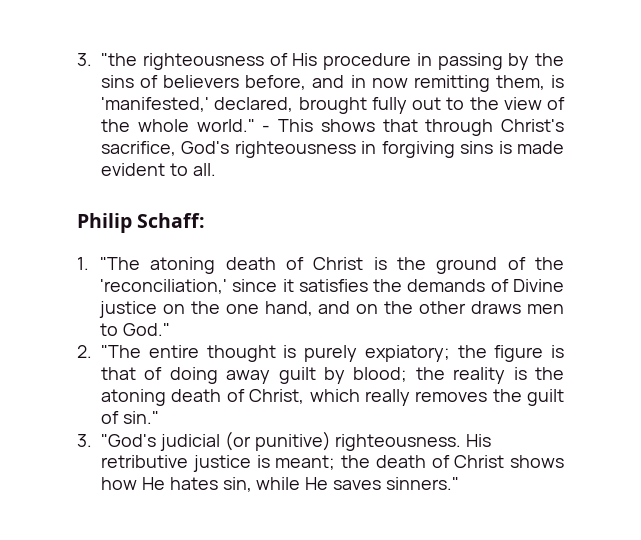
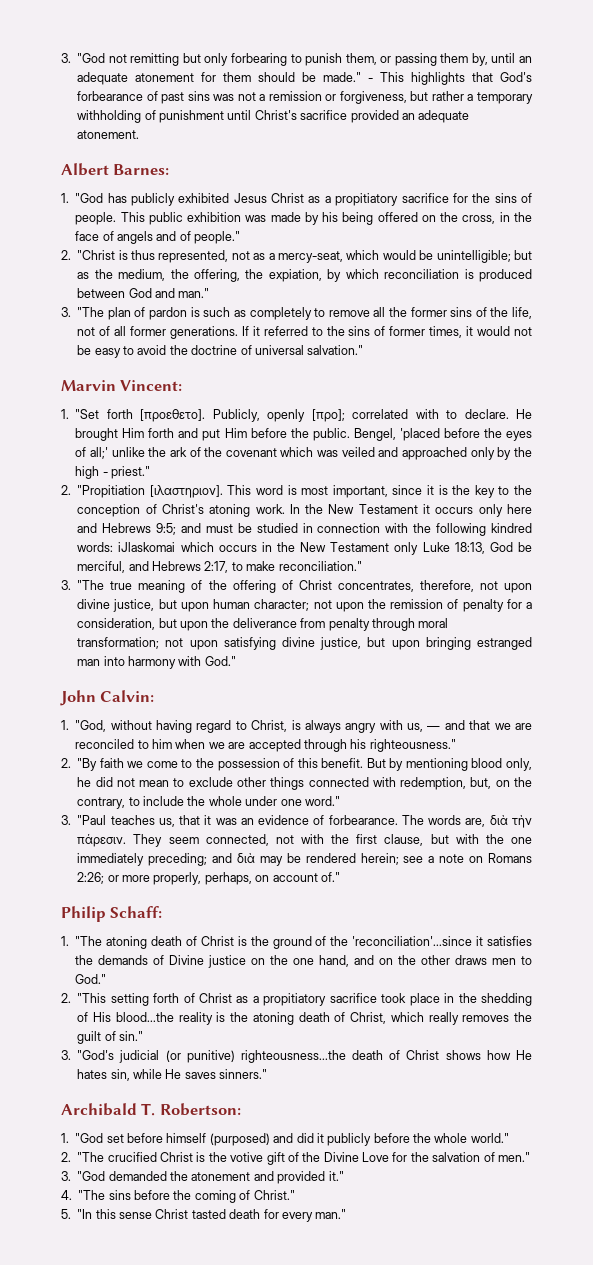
- 3. "the righteousness of His procedure in passing by the sins of believers before, and in now remitting them, is 'manifested,' declared, brought fully out to the view of the whole world." - This shows that through Christ's sacrifice, God's righteousness in forgiving sins is made evident to all.
+ 3. "God not remitting but only forbearing to punish them, or passing them by, until an adequate atonement for them should be made." - This highlights that God's forbearance of past sins was not a remission or forgiveness, but rather a temporary withholding of punishment until Christ's sacrifice provided an adequate atonement.
+ Albert Barnes:
+ 1. "God has publicly exhibited Jesus Christ as a propitiatory sacrifice for the sins of people. This public exhibition was made by his being offered on the cross, in the face of angels and of people."
+ 2. "Christ is thus represented, not as a mercy-seat, which would be unintelligible; but as the medium, the offering, the expiation, by which reconciliation is produced between God and man."
+ 3. "The plan of pardon is such as completely to remove all the former sins of the life, not of all former generations. If it referred to the sins of former times, it would not be easy to avoid the doctrine of universal salvation."
+ Marvin Vincent:
+ 1. "Set forth [προεθετο]. Publicly, openly [προ]; correlated with to declare. He brought Him forth and put Him before the public. Bengel, 'placed before the eyes of all;' unlike the ark of the covenant which was veiled and approached only by the high - priest."
+ 2. "Propitiation [ιλαστηριον]. This word is most important, since it is the key to the conception of Christ's atoning work. In the New Testament it occurs only here and Hebrews 9:5; and must be studied in connection with the following kindred words: iJlaskomai which occurs in the New Testament only Luke 18:13, God be merciful, and Hebrews 2:17, to make reconciliation."
+ 3. "The true meaning of the offering of Christ concentrates, therefore, not upon divine justice, but upon human character; not upon the remission of penalty for a consideration, but upon the deliverance from penalty through moral transformation; not upon satisfying divine justice, but upon bringing estranged man into harmony with God."
+ John Calvin:
+ 1. "God, without having regard to Christ, is always angry with us, — and that we are reconciled to him when we are accepted through his righteousness."
+ 2. "By faith we come to the possession of this benefit. But by mentioning blood only, he did not mean to exclude other things connected with redemption, but, on the contrary, to include the whole under one word."
+ 3. "Paul teaches us, that it was an evidence of forbearance. The words are, διὰ τὴν πάρεσιν. They seem connected, not with the first clause, but with the one immediately preceding; and διὰ may be rendered herein; see a note on Romans 2:26; or more properly, perhaps, on account of."
- 1. "The atoning death of Christ is the ground of the 'reconciliation,' since it satisfies the demands of Divine justice on the one hand, and on the other draws men to God."
+ 1. "The atoning death of Christ is the ground of the 'reconciliation'...since it satisfies the demands of Divine justice on the one hand, and on the other draws men to God."
- 2. "The entire thought is purely expiatory; the figure is that of doing away guilt by blood; the reality is the atoning death of Christ, which really removes the guilt of sin."
+ 2. "This setting forth of Christ as a propitiatory sacrifice took place in the shedding of His blood...the reality is the atoning death of Christ, which really removes the guilt of sin."
- 3. "God's judicial (or punitive) righteousness. His retributive justice is meant; the death of Christ shows how He hates sin, while He saves sinners."
+ 3. "God's judicial (or punitive) righteousness...the death of Christ shows how He hates sin, while He saves sinners."
+ Archibald T. Robertson:
+ 1. "God set before himself (purposed) and did it publicly before the whole world."
+ 2. "The crucified Christ is the votive gift of the Divine Love for the salvation of men."
+ 3. "God demanded the atonement and provided it."
+ 4. "The sins before the coming of Christ."
+ 5. "In this sense Christ tasted death for every man."

